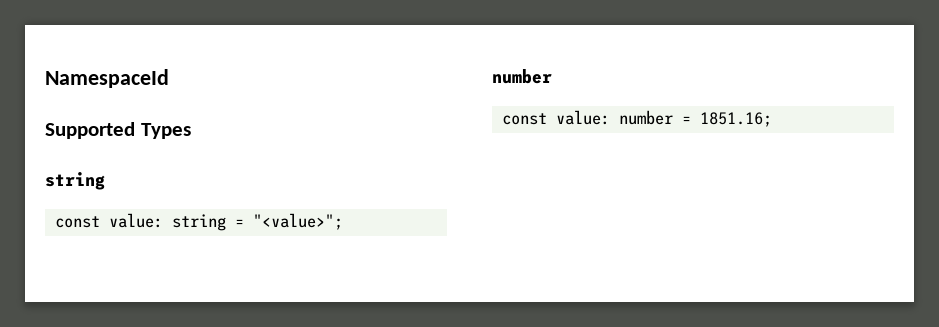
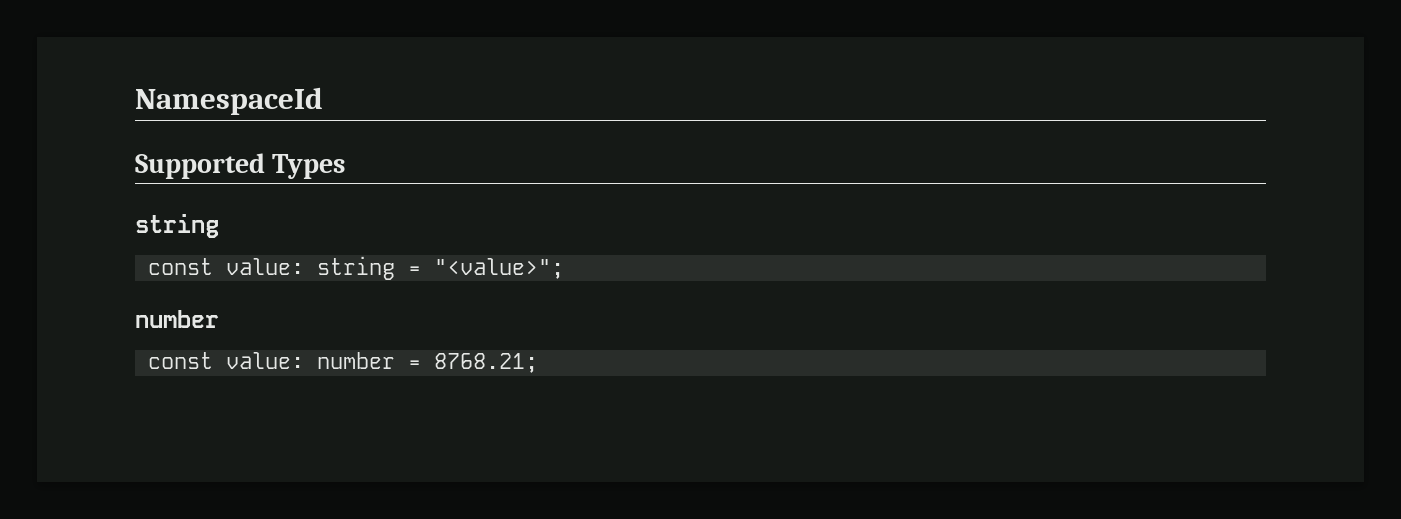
- const value: number = 1851.16;
+ const value: number = 8768.21;

